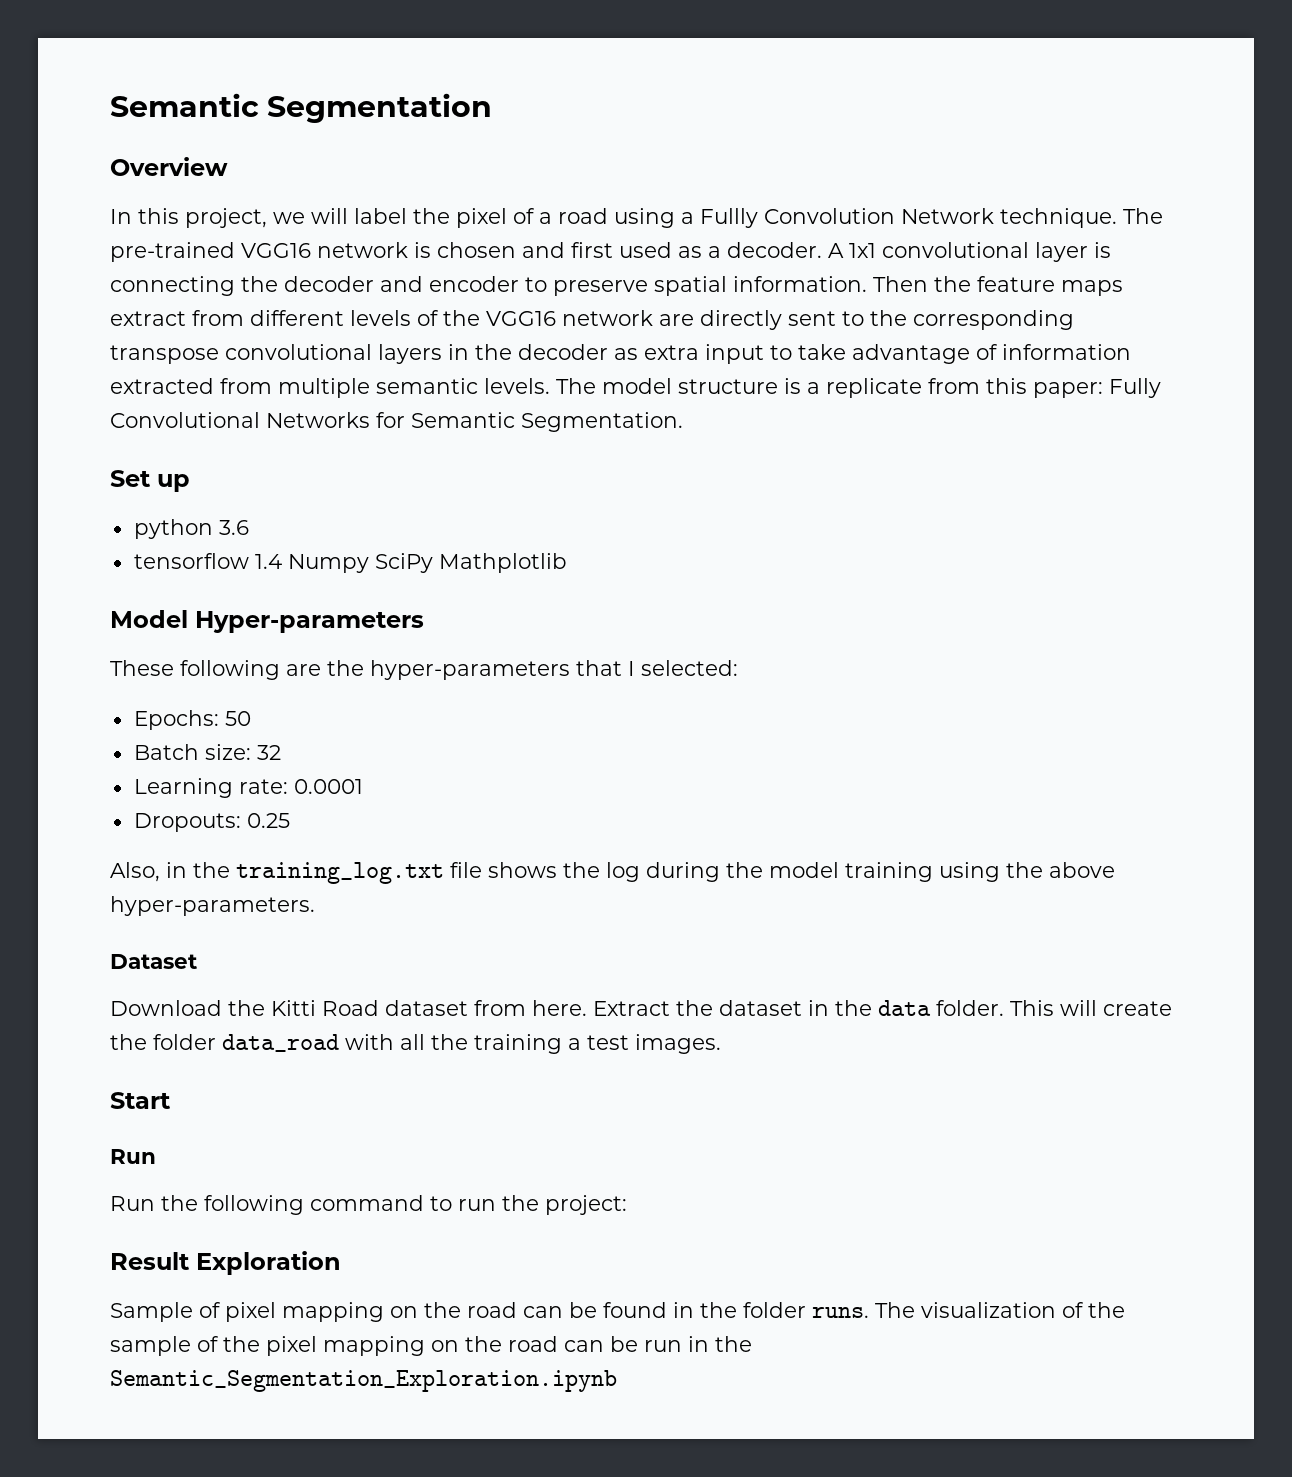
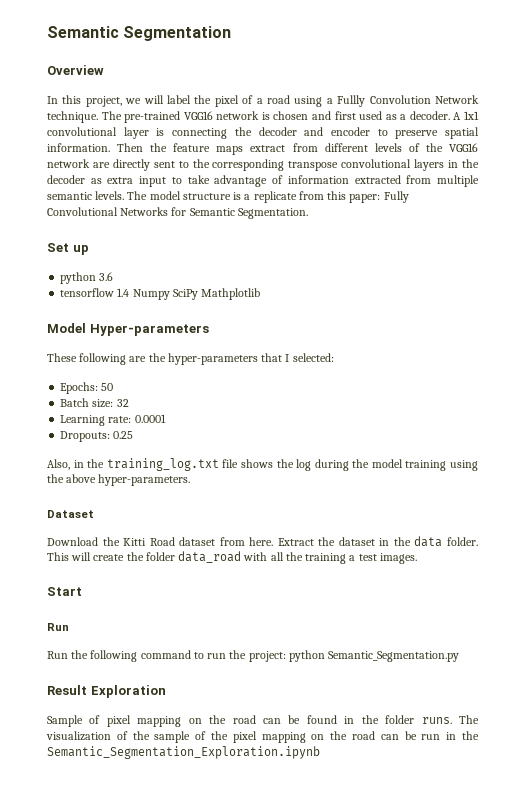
- Run the following command to run the project:
+ Run the following command to run the project: python Semantic_Segmentation.py

